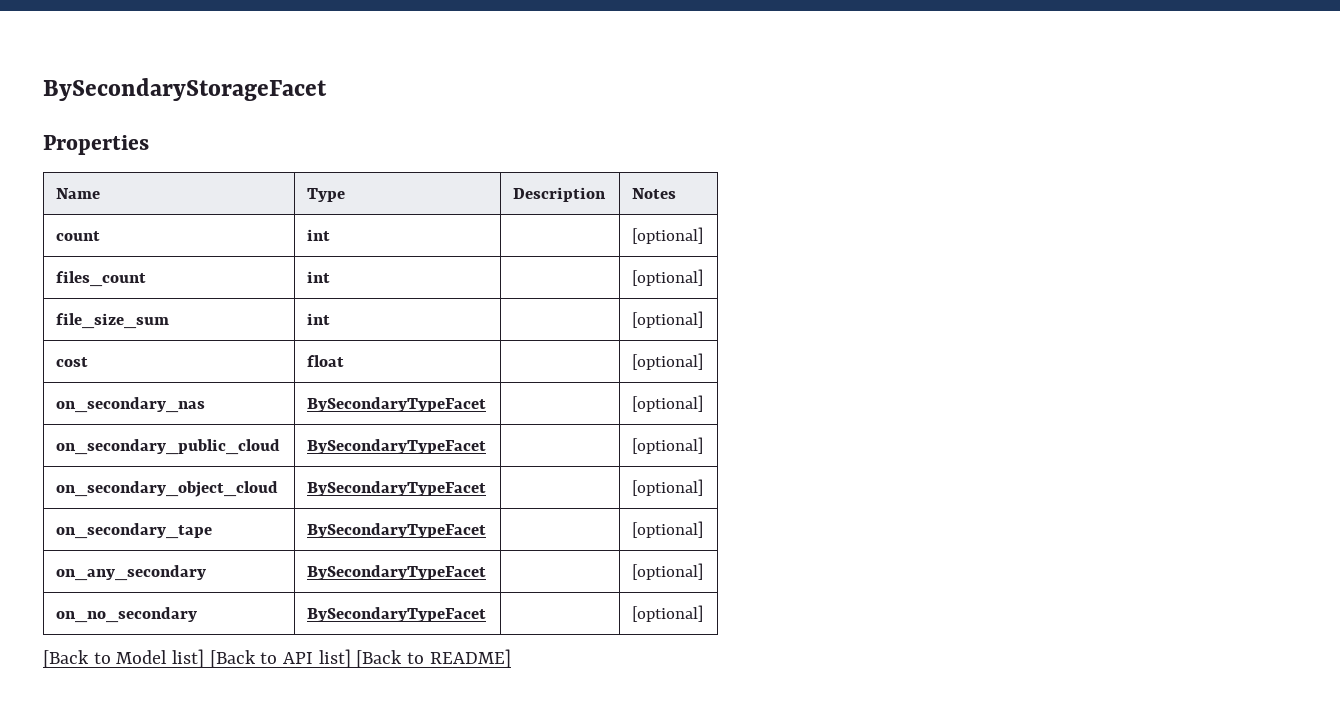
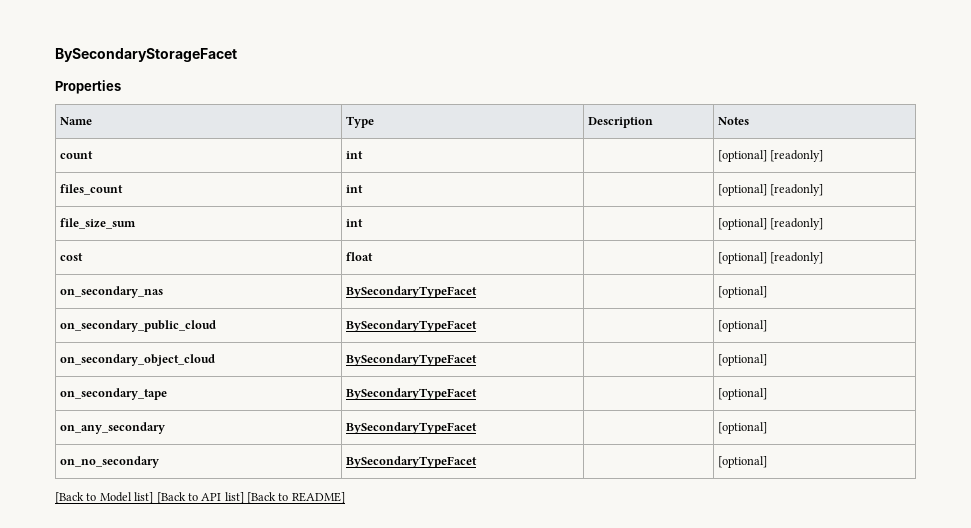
- count | int | | [optional]
+ count | int | | [optional] [readonly]
- files_count | int | | [optional]
+ files_count | int | | [optional] [readonly]
- file_size_sum | int | | [optional]
+ file_size_sum | int | | [optional] [readonly]
- cost | float | | [optional]
+ cost | float | | [optional] [readonly]

